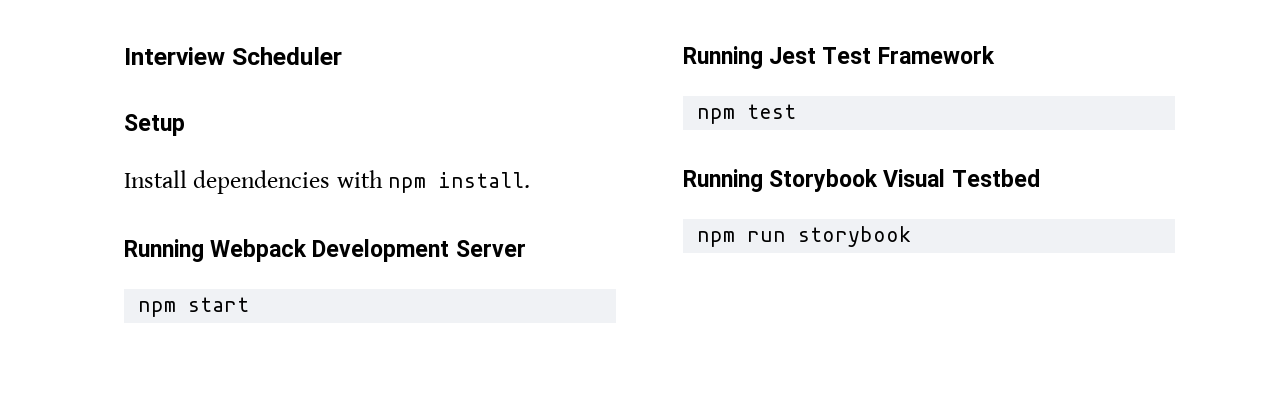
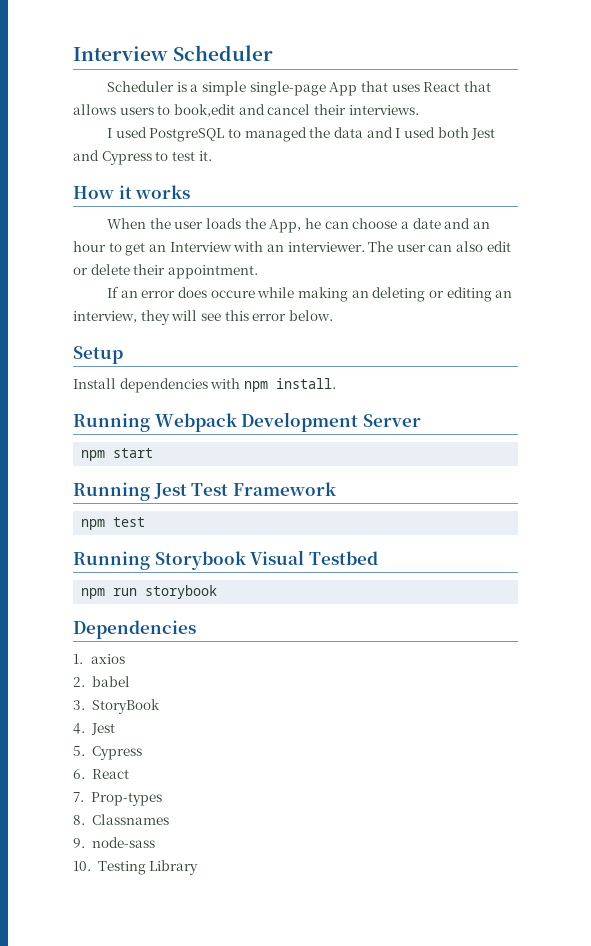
+ Scheduler is a simple single-page App that uses React that allows users to book,edit and cancel their interviews.
+ I used PostgreSQL to managed the data and I used both Jest and Cypress to test it.
+ How it works
+ When the user loads the App, he can choose a date and an hour to get an Interview with an interviewer. The user can also edit or delete their appointment.
+ If an error does occure while making an deleting or editing an interview, they will see this error below.
+ Dependencies
+ 1. axios
+ 2. babel
+ 3. StoryBook
+ 4. Jest
+ 5. Cypress
+ 6. React
+ 7. Prop-types
+ 8. Classnames
+ 9. node-sass
+ 10. Testing Library

